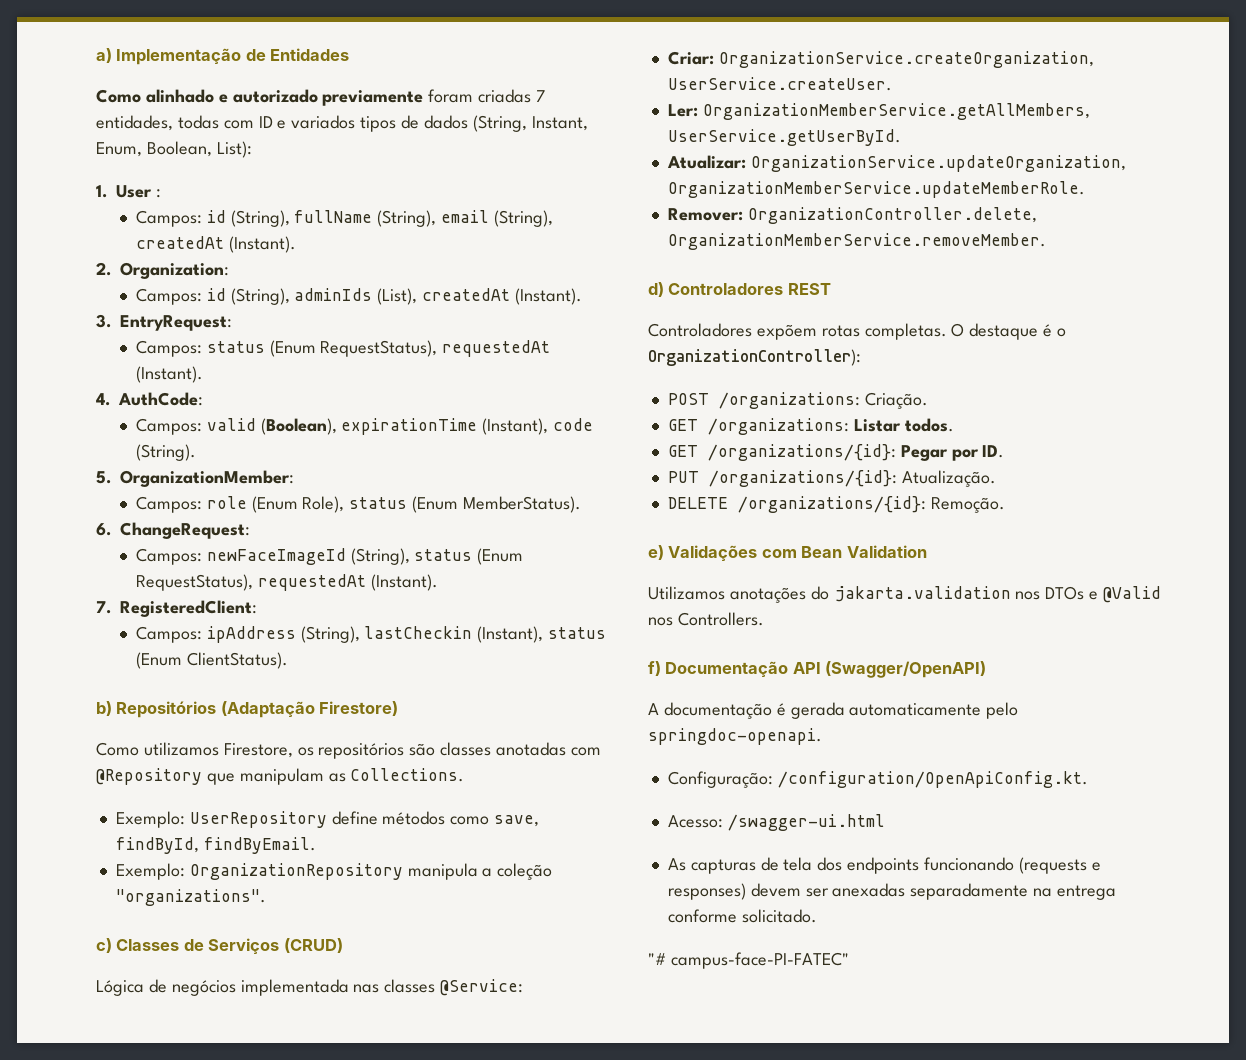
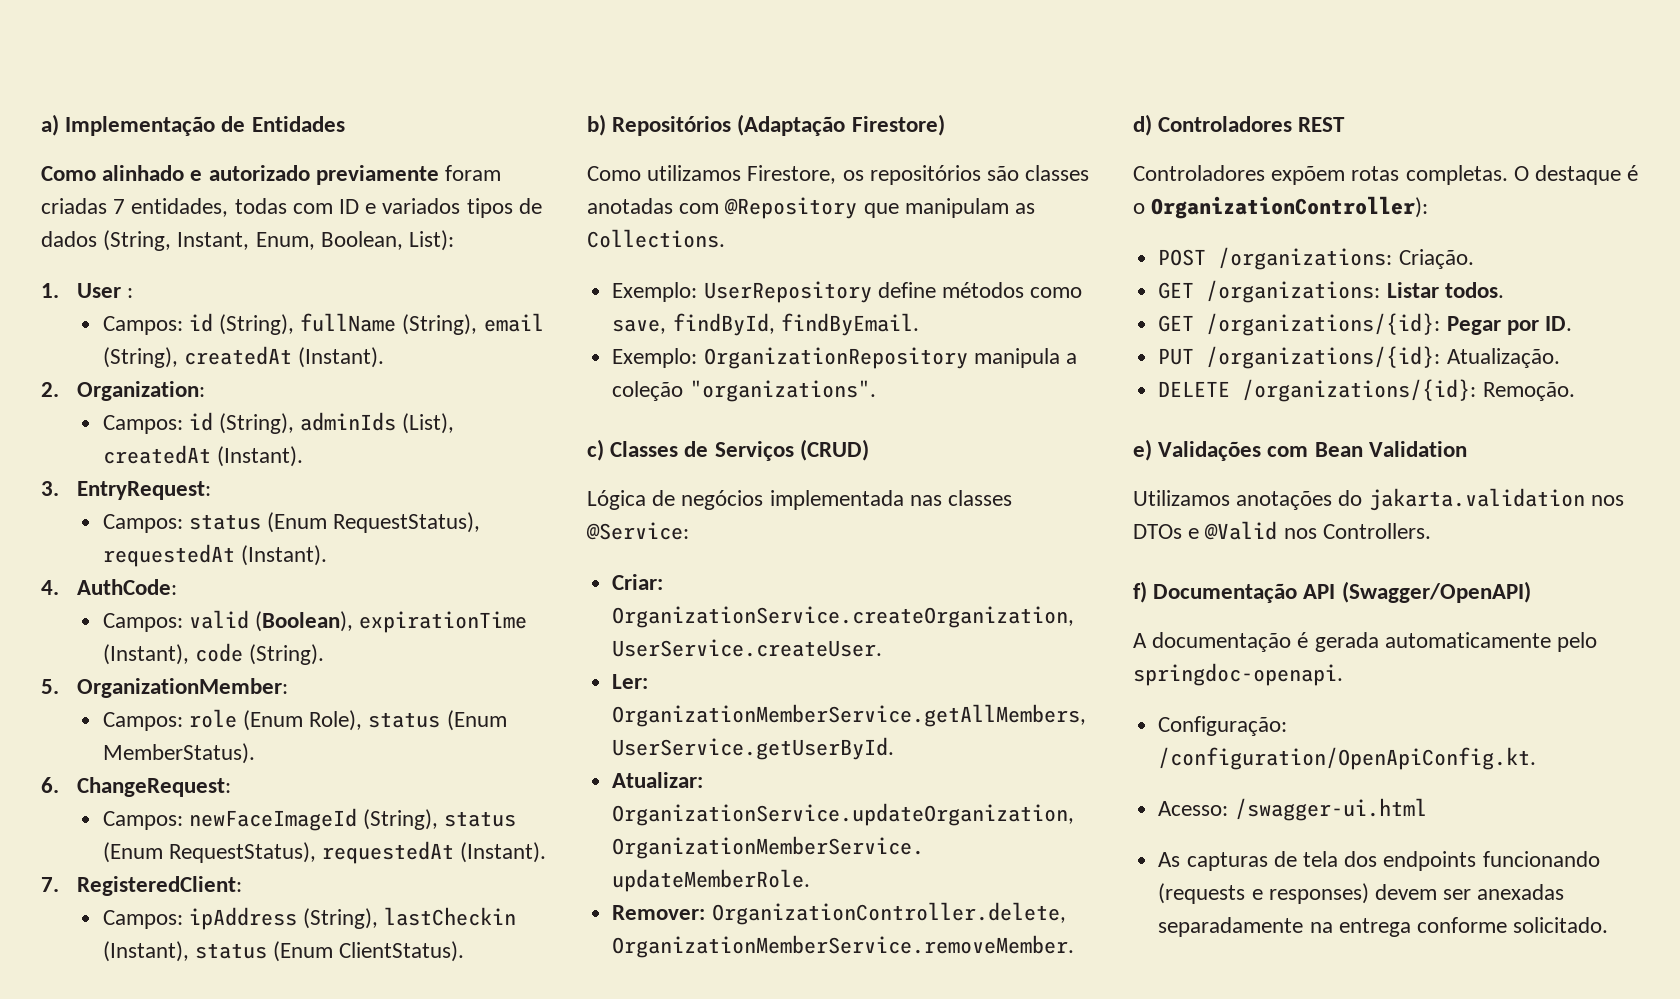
- "# campus-face-PI-FATEC"

